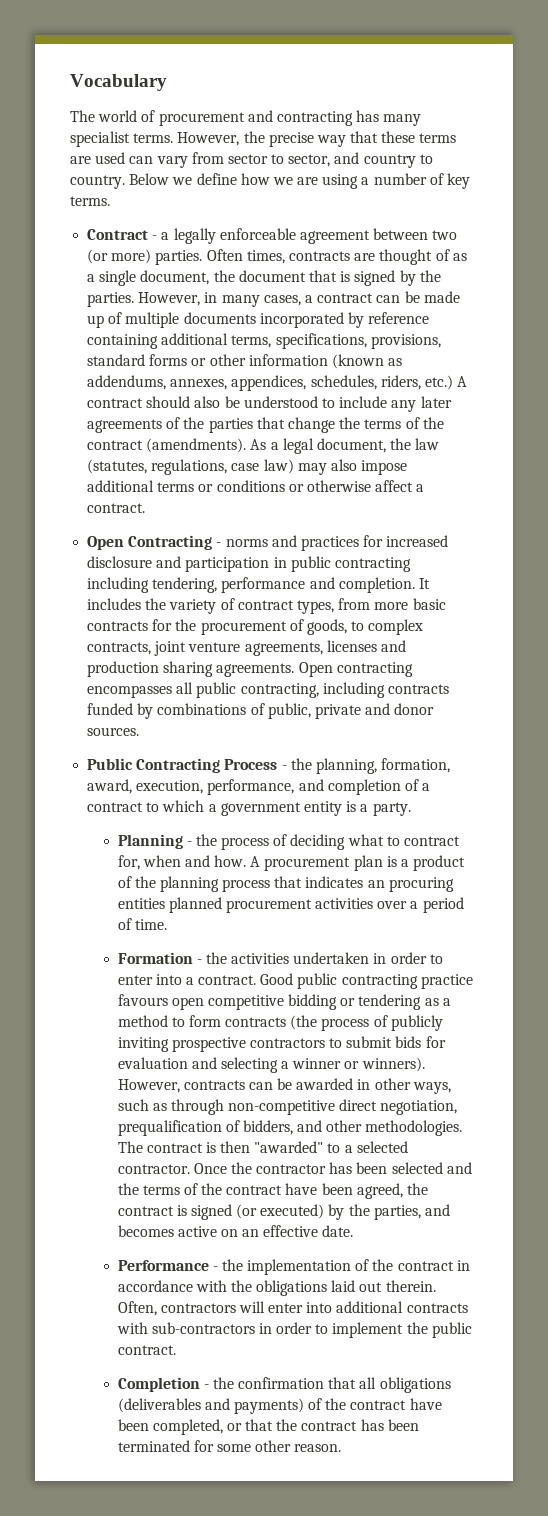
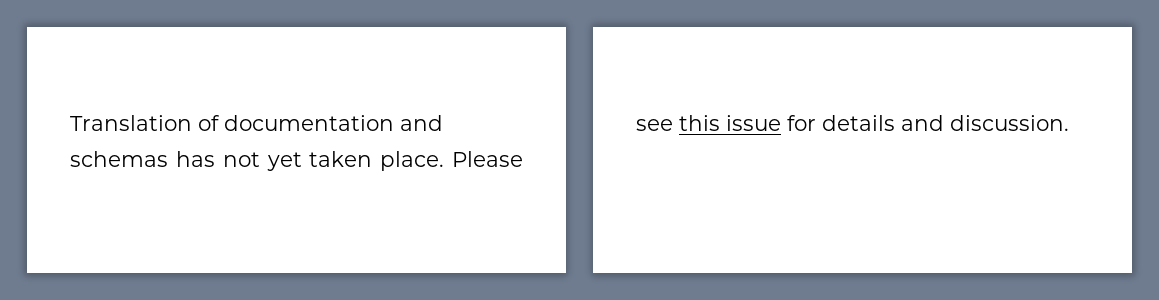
- Vocabulary
- The world of procurement and contracting has many specialist terms. However, the precise way that these terms are used can vary from sector to sector, and country to country. Below we define how we are using a number of key terms.
- Contract - a legally enforceable agreement between two (or more) parties. Often times, contracts are thought of as a single document, the document that is signed by the parties. However, in many cases, a contract can be made up of multiple documents incorporated by reference containing additional terms, specifications, provisions, standard forms or other information (known as addendums, annexes, appendices, schedules, riders, etc.) A contract should also be understood to include any later agreements of the parties that change the terms of the contract (amendments). As a legal document, the law (statutes, regulations, case law) may also impose additional terms or conditions or otherwise affect a contract.
- Open Contracting - norms and practices for increased disclosure and participation in public contracting including tendering, performance and completion. It includes the variety of contract types, from more basic contracts for the procurement of goods, to complex contracts, joint venture agreements, licenses and production sharing agreements. Open contracting encompasses all public contracting, including contracts funded by combinations of public, private and donor sources.
- Public Contracting Process - the planning, formation, award, execution, performance, and completion of a contract to which a government entity is a party.
- Planning - the process of deciding what to contract for, when and how. A procurement plan is a product of the planning process that indicates an procuring entities planned procurement activities over a period of time.
- Formation - the activities undertaken in order to enter into a contract. Good public contracting practice favours open competitive bidding or tendering as a method to form contracts (the process of publicly inviting prospective contractors to submit bids for evaluation and selecting a winner or winners). However, contracts can be awarded in other ways, such as through non-competitive direct negotiation, prequalification of bidders, and other methodologies. The contract is then "awarded" to a selected contractor. Once the contractor has been selected and the terms of the contract have been agreed, the contract is signed (or executed) by the parties, and becomes active on an effective date.
- Performance - the implementation of the contract in accordance with the obligations laid out therein. Often, contractors will enter into additional contracts with sub-contractors in order to implement the public contract.
- Completion - the confirmation that all obligations (deliverables and payments) of the contract have been completed, or that the contract has been terminated for some other reason.
+ Translation of documentation and schemas has not yet taken place. Please see this issue for details and discussion.

